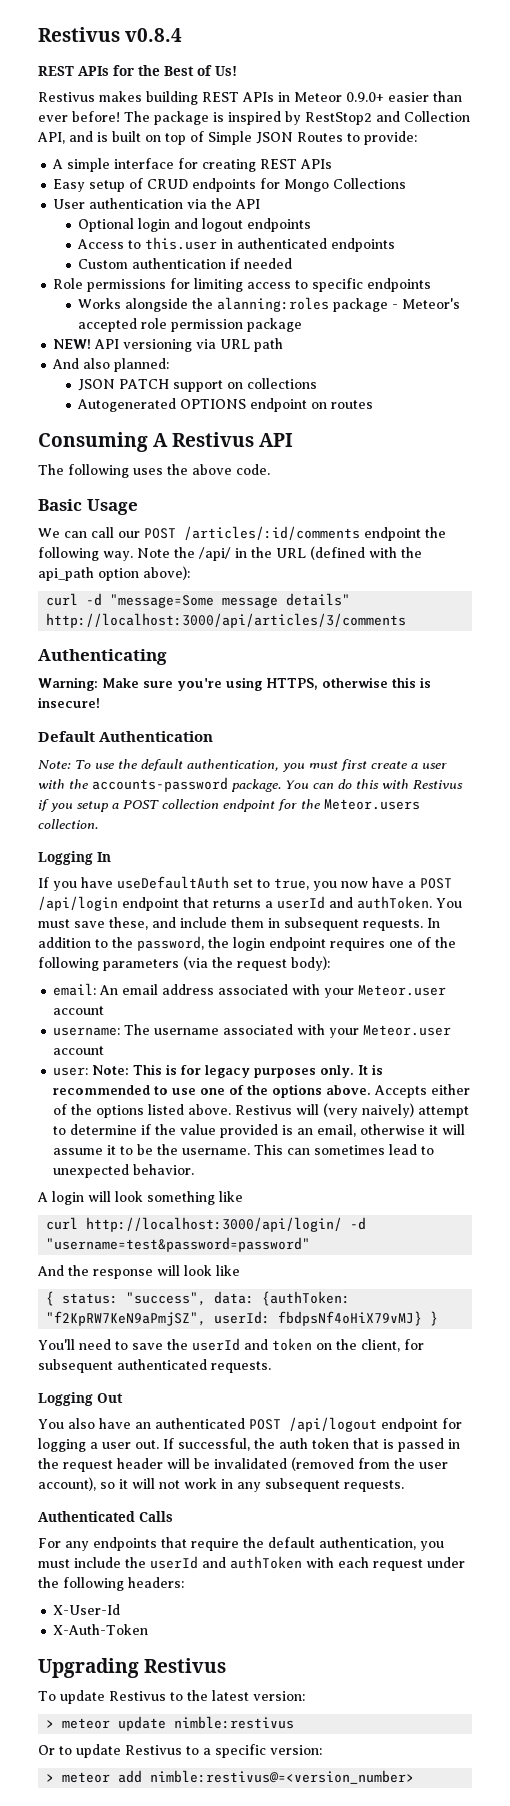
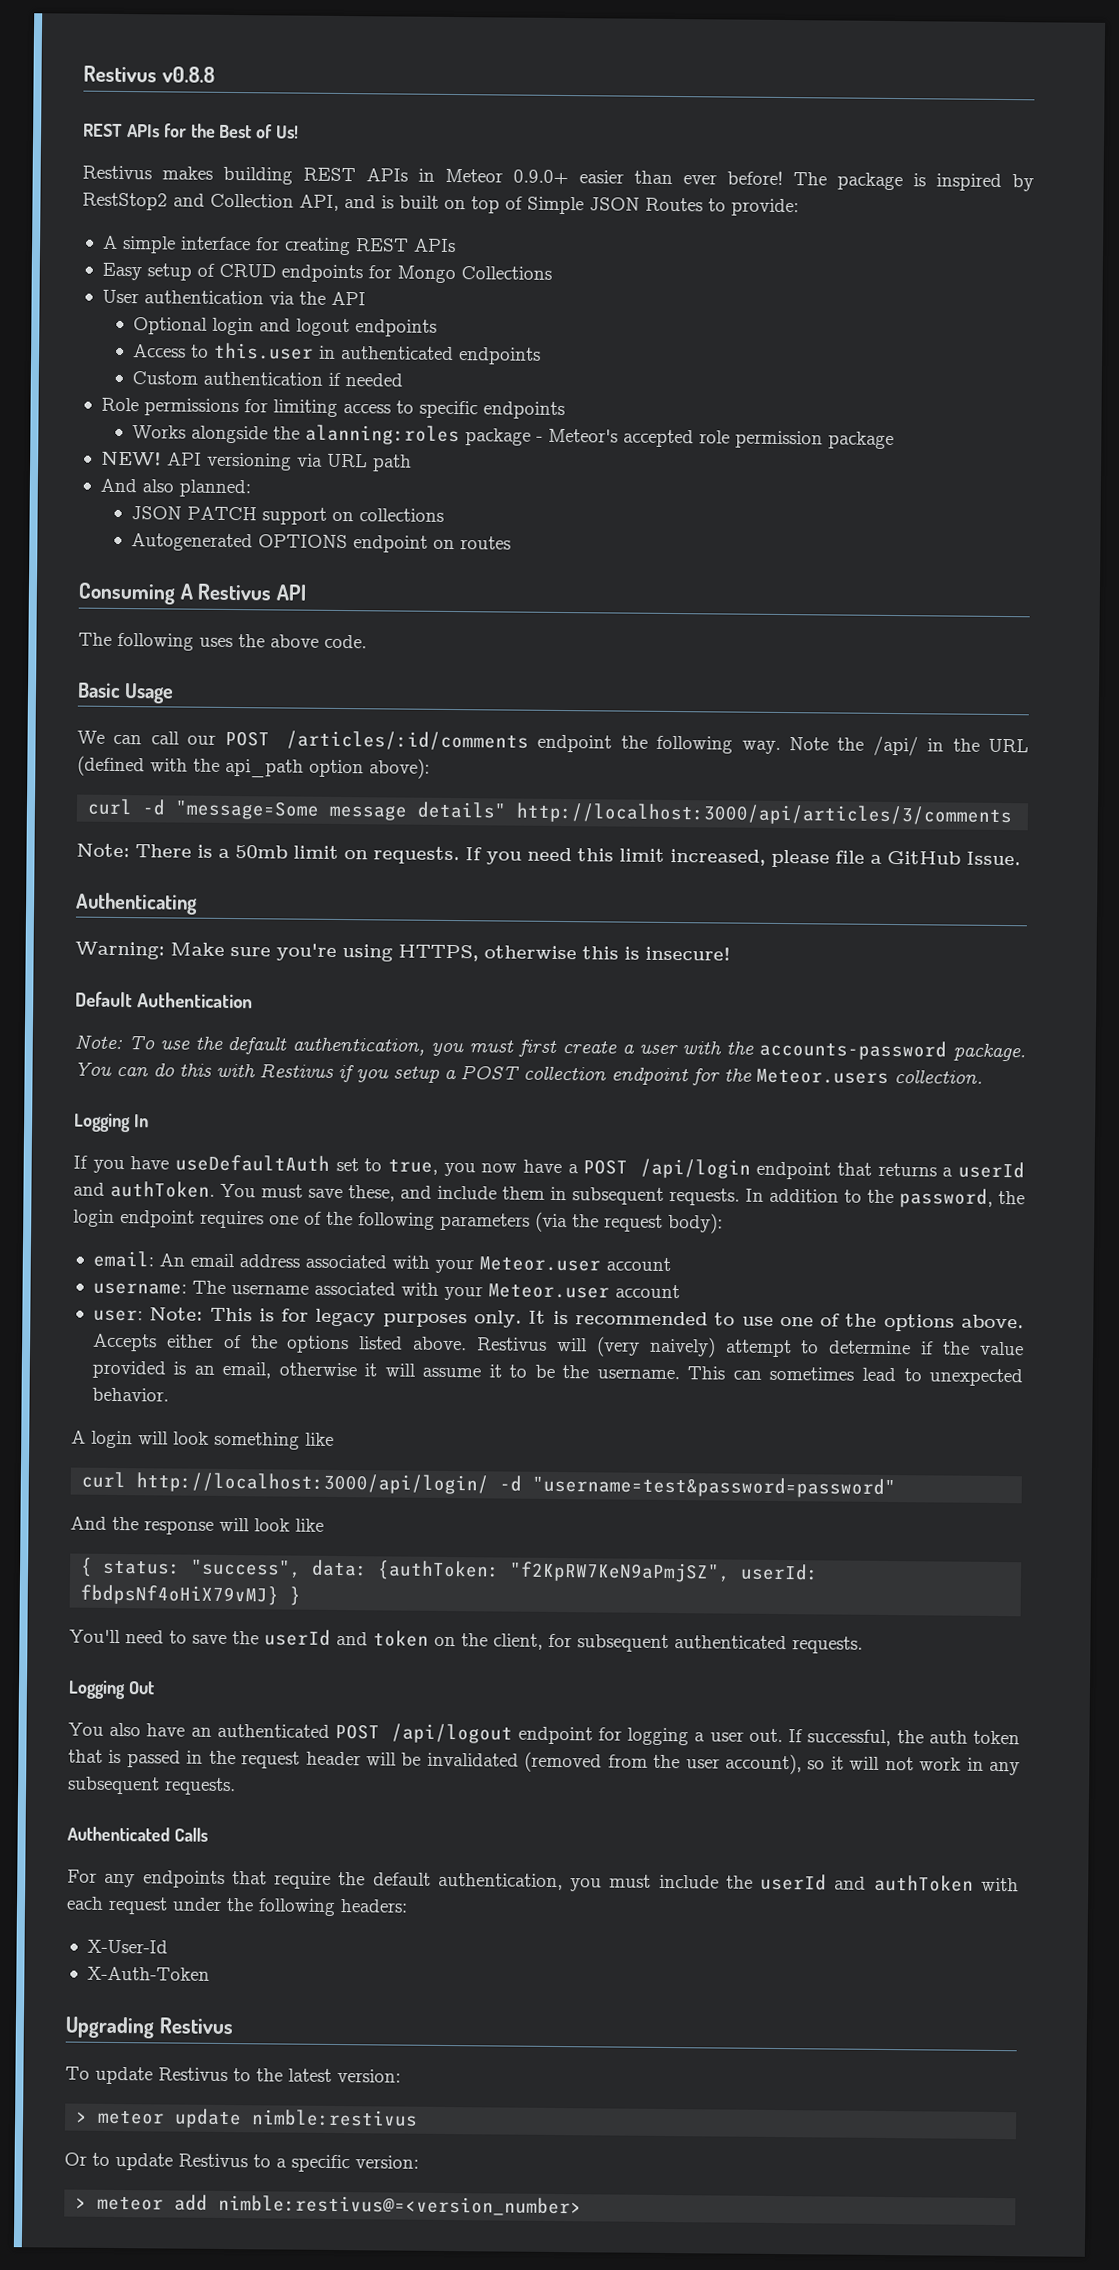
- Restivus v0.8.4
+ Restivus v0.8.8
+ Note: There is a 50mb limit on requests. If you need this limit increased, please file a GitHub Issue.

